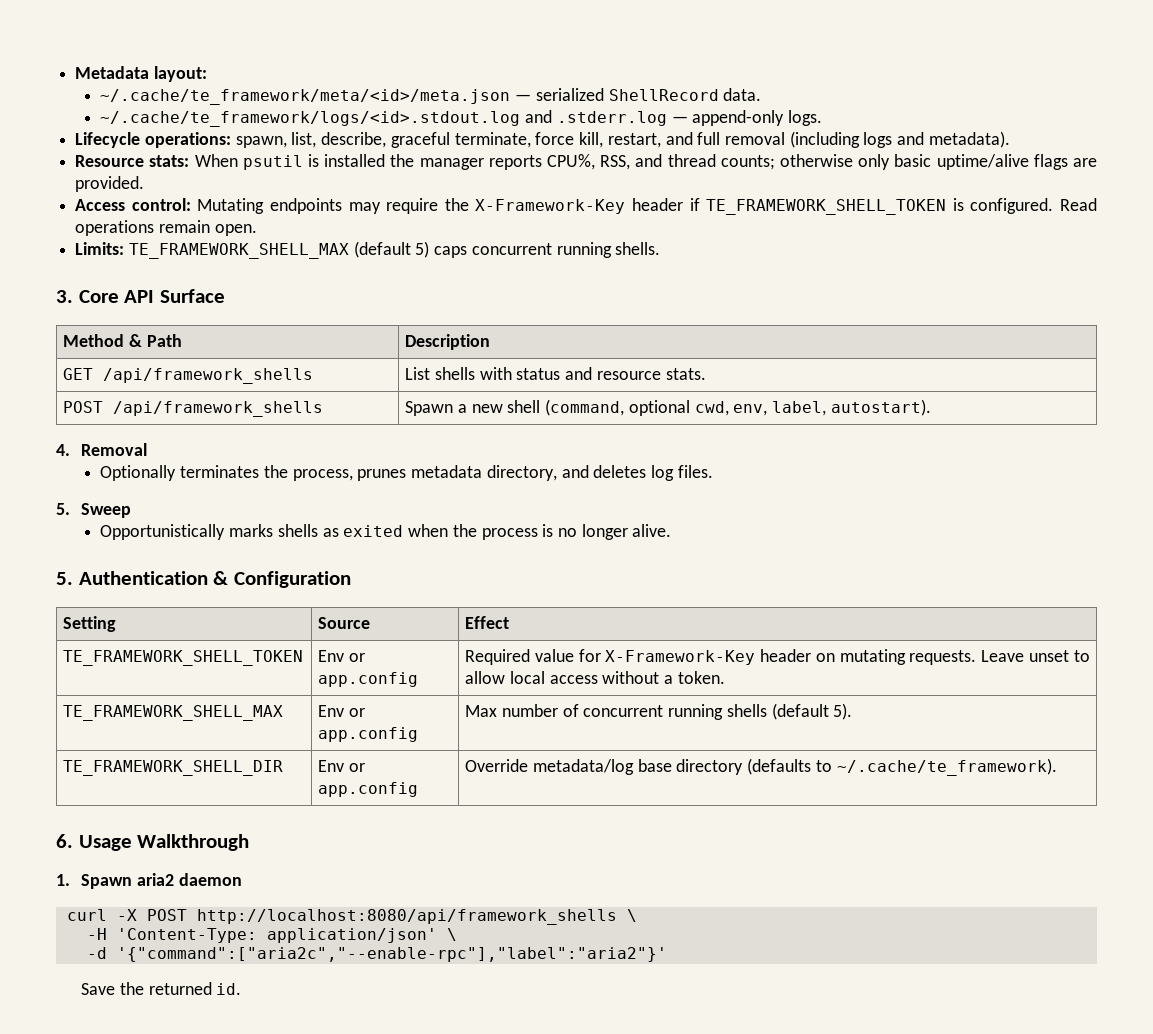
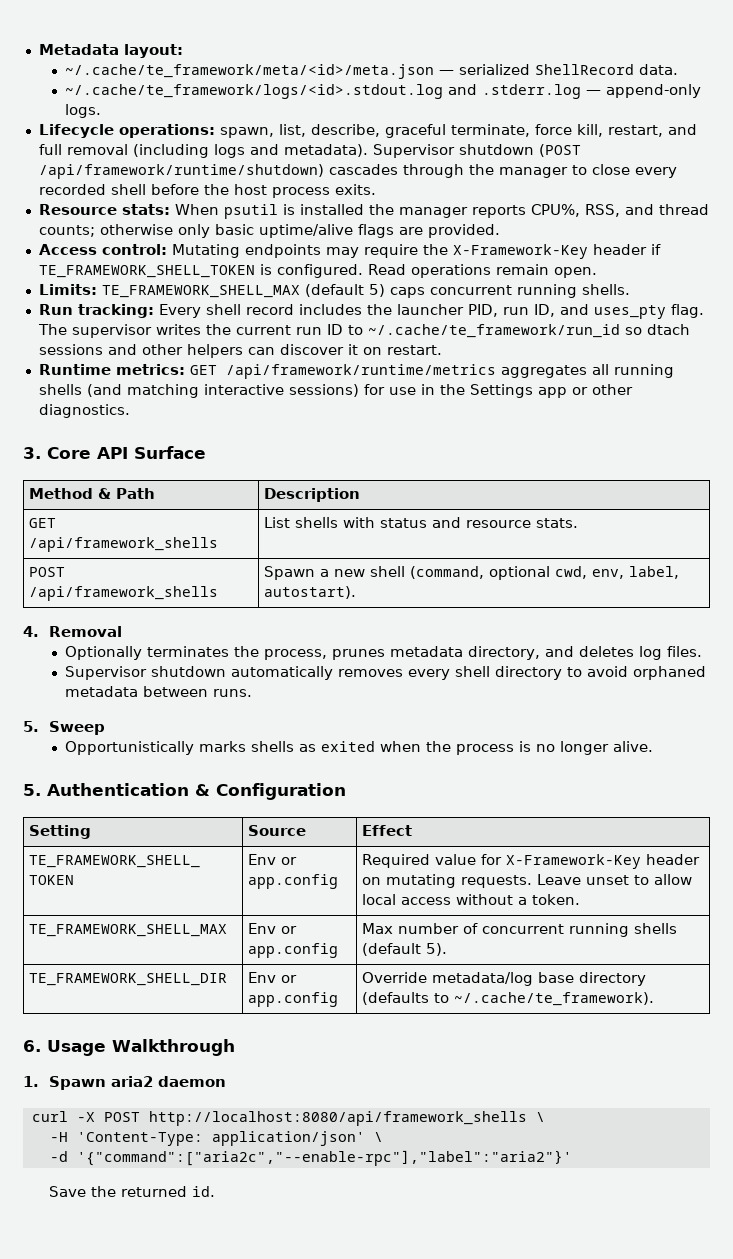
+ Supervisor shutdown (POST /api/framework/runtime/shutdown) cascades through the manager to close every recorded shell before the host process exits.
+ Run tracking: Every shell record includes the launcher PID, run ID, and uses_pty flag. The supervisor writes the current run ID to ~/.cache/te_framework/run_id so dtach sessions and other helpers can discover it on restart.
+ Runtime metrics: GET /api/framework/runtime/metrics aggregates all running shells (and matching interactive sessions) for use in the Settings app or other diagnostics.
+ Supervisor shutdown automatically removes every shell directory to avoid orphaned metadata between runs.

